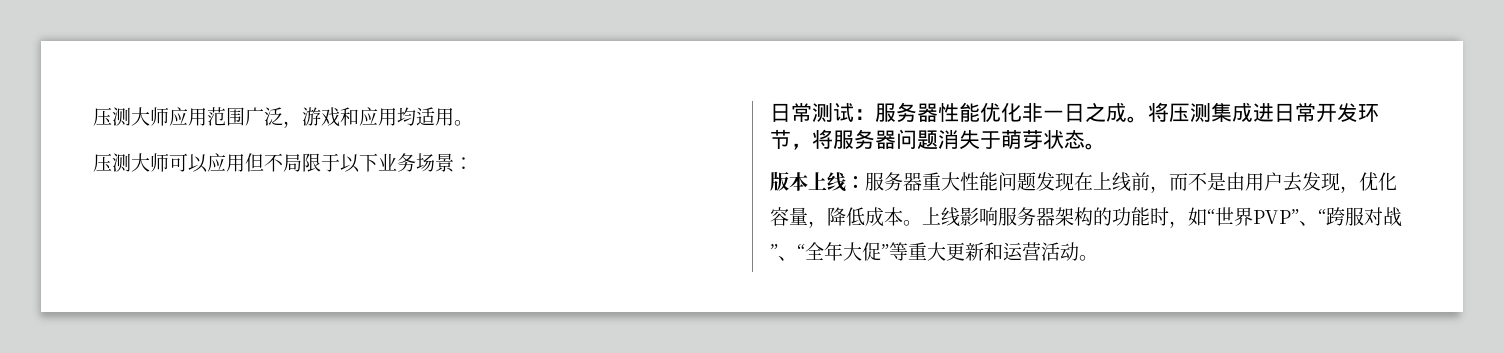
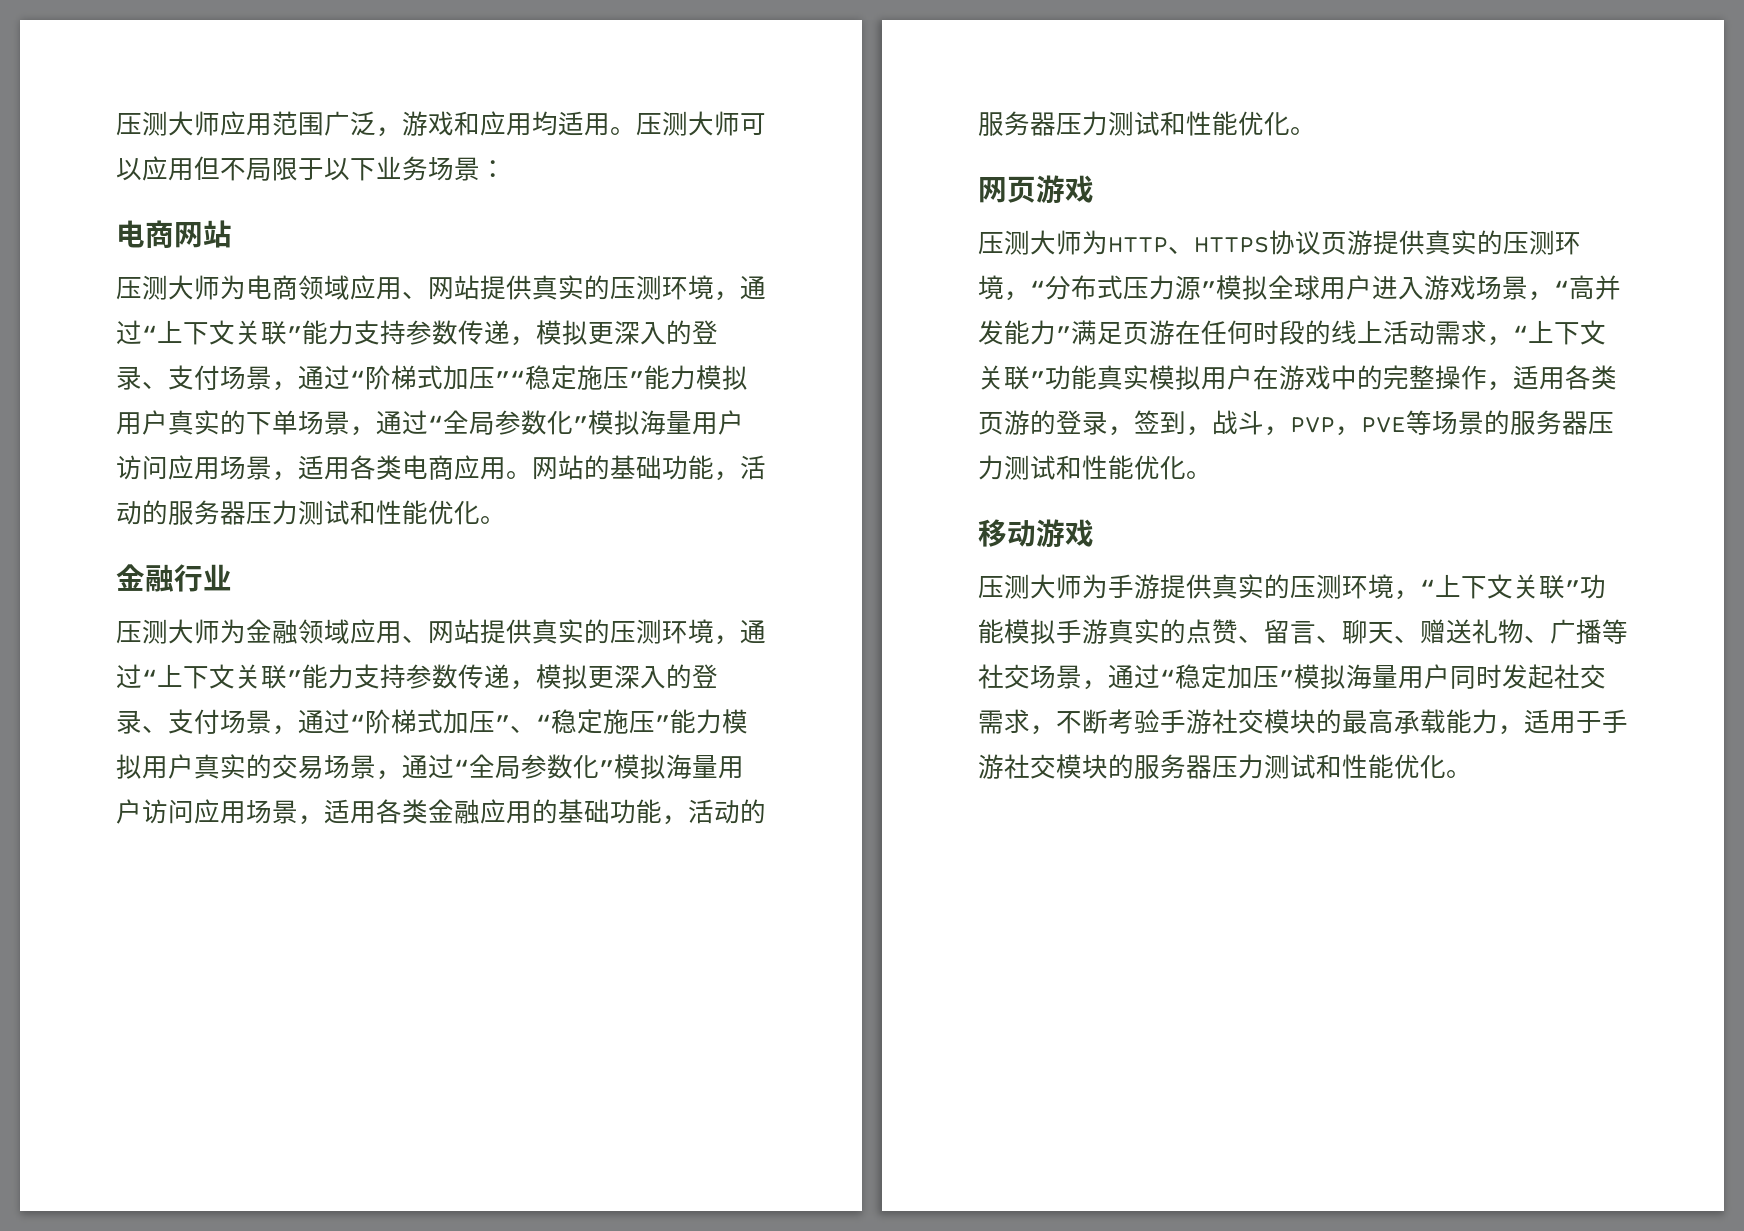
- 压测大师应用范围广泛，游戏和应用均适用。
- 压测大师可以应用但不局限于以下业务场景：
+ 压测大师应用范围广泛，游戏和应用均适用。压测大师可以应用但不局限于以下业务场景：
- 日常测试：服务器性能优化非一日之成。将压测集成进日常开发环节，将服务器问题消失于萌芽状态。
- 版本上线：服务器重大性能问题发现在上线前，而不是由用户去发现，优化容量，降低成本。上线影响服务器架构的功能时，如“世界PVP”、“跨服对战”、“全年大促”等重大更新和运营活动。
+ 电商网站
+ 压测大师为电商领域应用、网站提供真实的压测环境，通过“上下文关联”能力支持参数传递，模拟更深入的登录、支付场景，通过“阶梯式加压”“稳定施压”能力模拟用户真实的下单场景，通过“全局参数化”模拟海量用户访问应用场景，适用各类电商应用。网站的基础功能，活动的服务器压力测试和性能优化。
+ 金融行业
+ 压测大师为金融领域应用、网站提供真实的压测环境，通过“上下文关联”能力支持参数传递，模拟更深入的登录、支付场景，通过“阶梯式加压”、“稳定施压”能力模拟用户真实的交易场景，通过“全局参数化”模拟海量用户访问应用场景，适用各类金融应用的基础功能，活动的服务器压力测试和性能优化。
+ 网页游戏
+ 压测大师为HTTP、HTTPS协议页游提供真实的压测环境，“分布式压力源”模拟全球用户进入游戏场景，“高并发能力”满足页游在任何时段的线上活动需求，“上下文关联”功能真实模拟用户在游戏中的完整操作，适用各类页游的登录，签到，战斗，PVP，PVE等场景的服务器压力测试和性能优化。
+ 移动游戏
+ 压测大师为手游提供真实的压测环境，“上下文关联”功能模拟手游真实的点赞、留言、聊天、赠送礼物、广播等社交场景，通过“稳定加压”模拟海量用户同时发起社交需求，不断考验手游社交模块的最高承载能力，适用于手游社交模块的服务器压力测试和性能优化。

